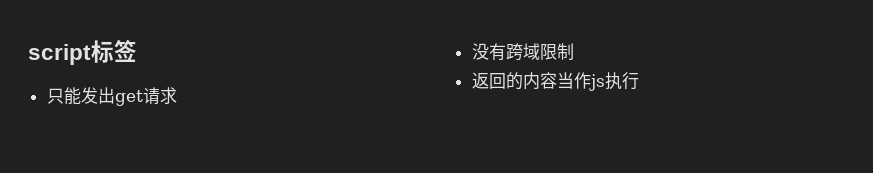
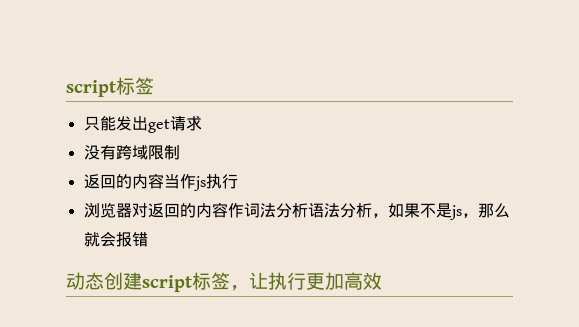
+ 浏览器对返回的内容作词法分析语法分析，如果不是js，那么就会报错
+ 动态创建script标签，让执行更加高效

